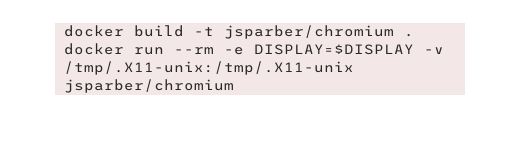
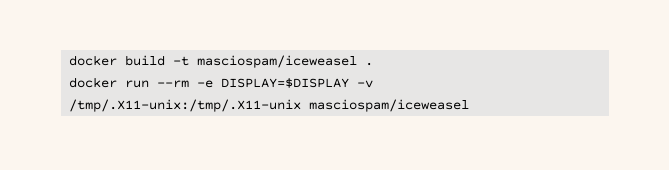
- docker build -t jsparber/chromium .
+ docker build -t masciospam/iceweasel .
- docker run --rm -e DISPLAY=$DISPLAY -v /tmp/.X11-unix:/tmp/.X11-unix jsparber/chromium
+ docker run --rm -e DISPLAY=$DISPLAY -v /tmp/.X11-unix:/tmp/.X11-unix masciospam/iceweasel

